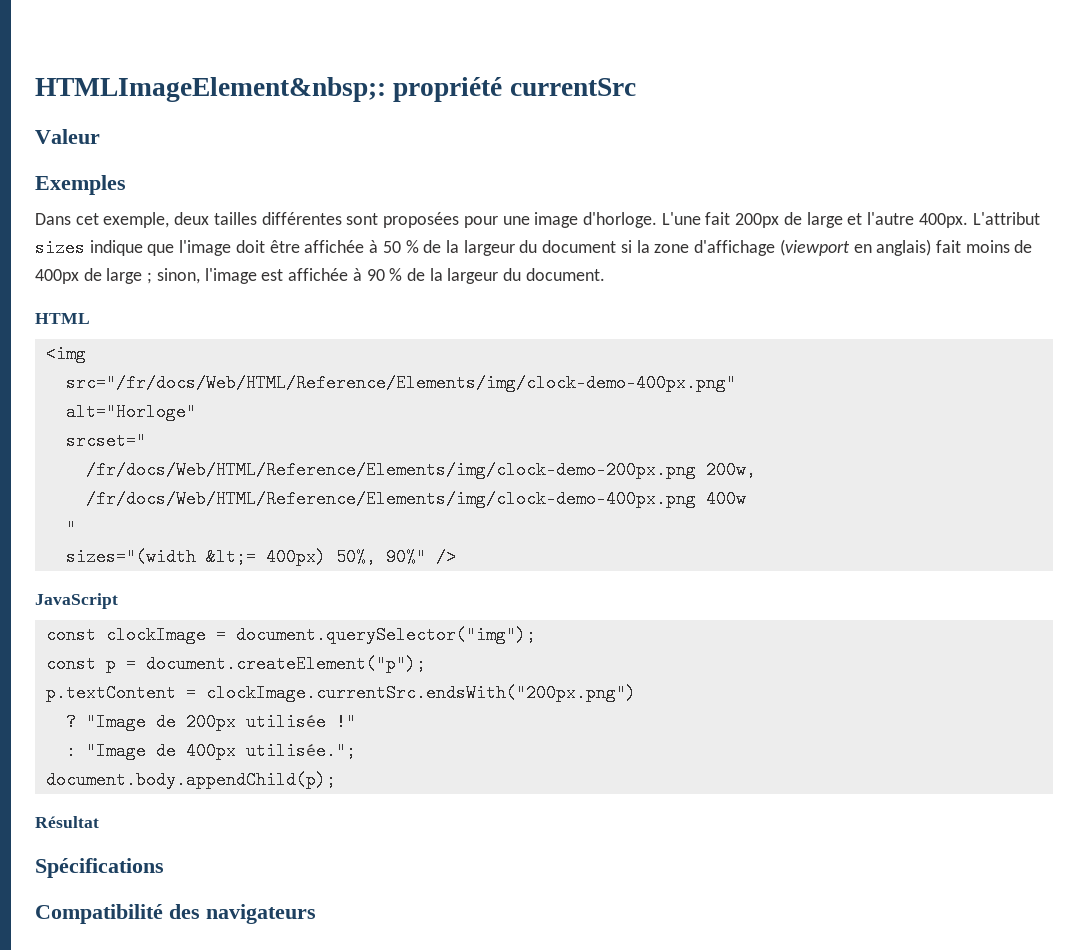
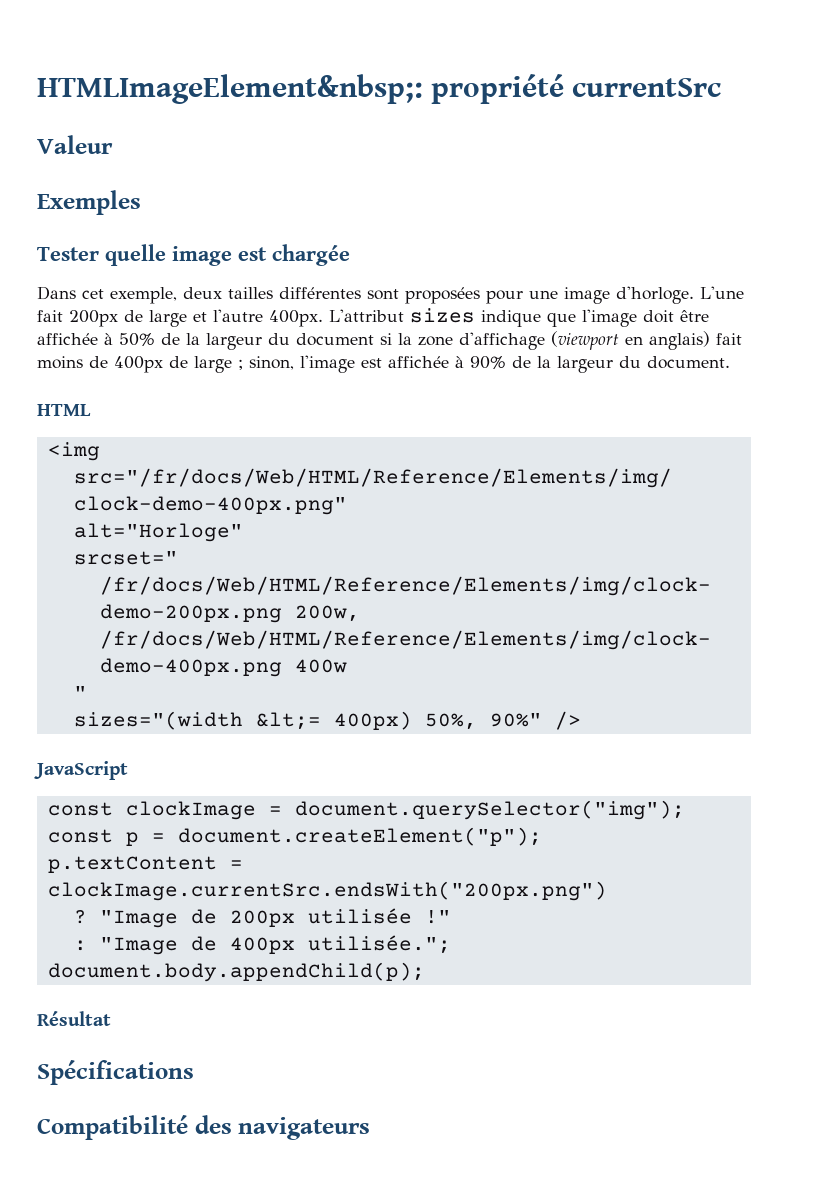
+ Tester quelle image est chargée
- L'attribut sizes indique que l'image doit être affichée à 50 % de la largeur du document si la zone d'affichage (viewport en anglais) fait moins de 400px de large ; sinon, l'image est affichée à 90 % de la largeur du document.
+ L'attribut sizes indique que l'image doit être affichée à 50% de la largeur du document si la zone d'affichage (viewport en anglais) fait moins de 400px de large ; sinon, l'image est affichée à 90% de la largeur du document.

